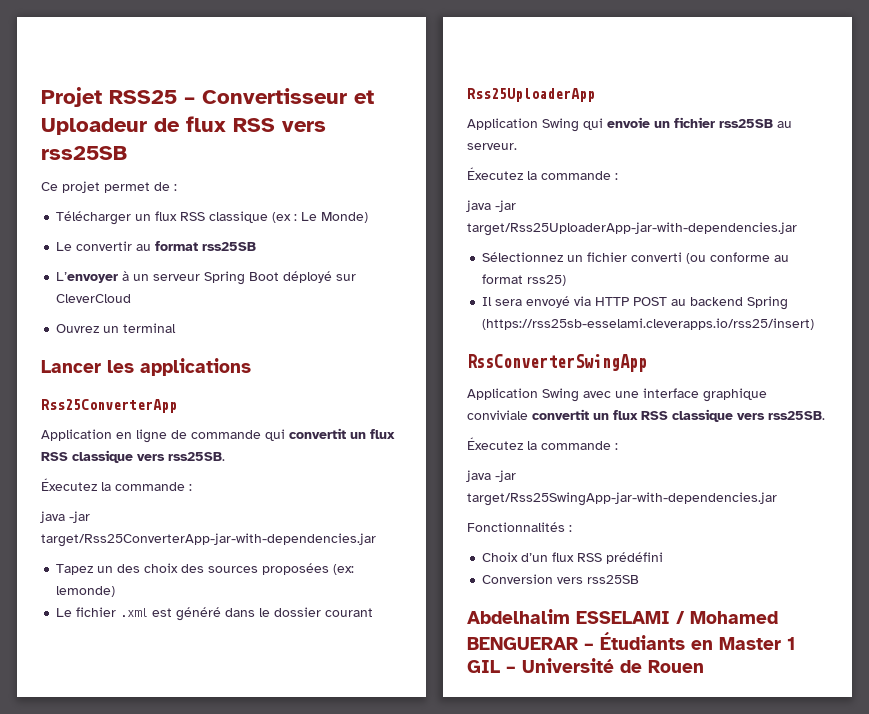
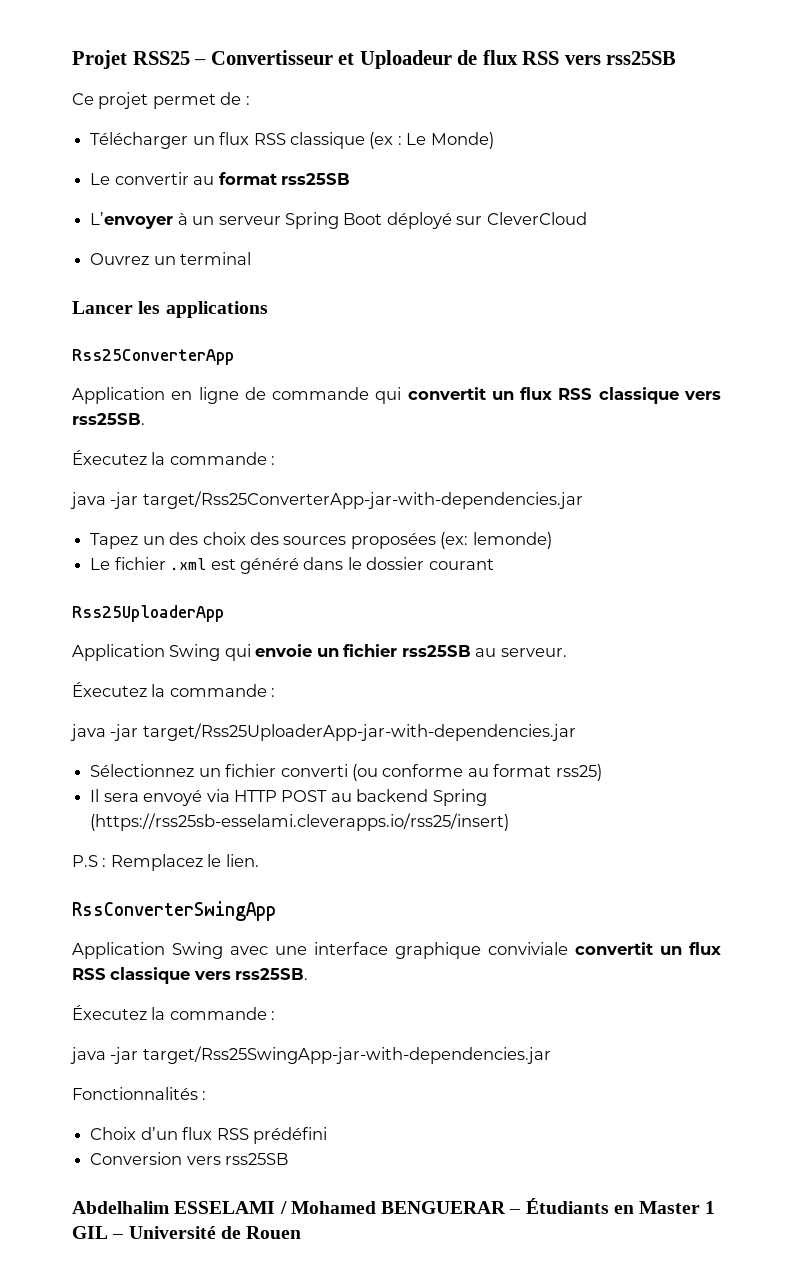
+ P.S : Remplacez le lien.

